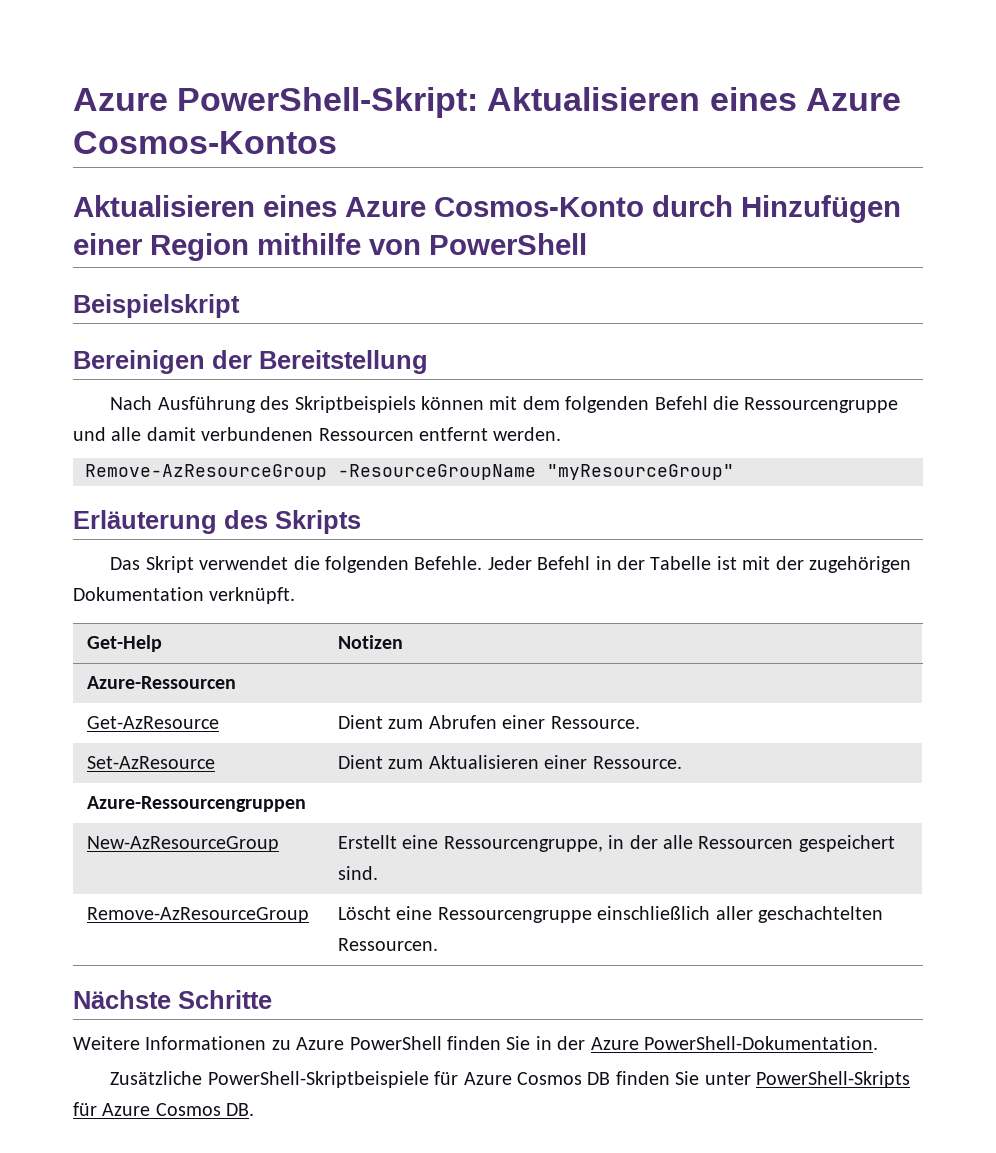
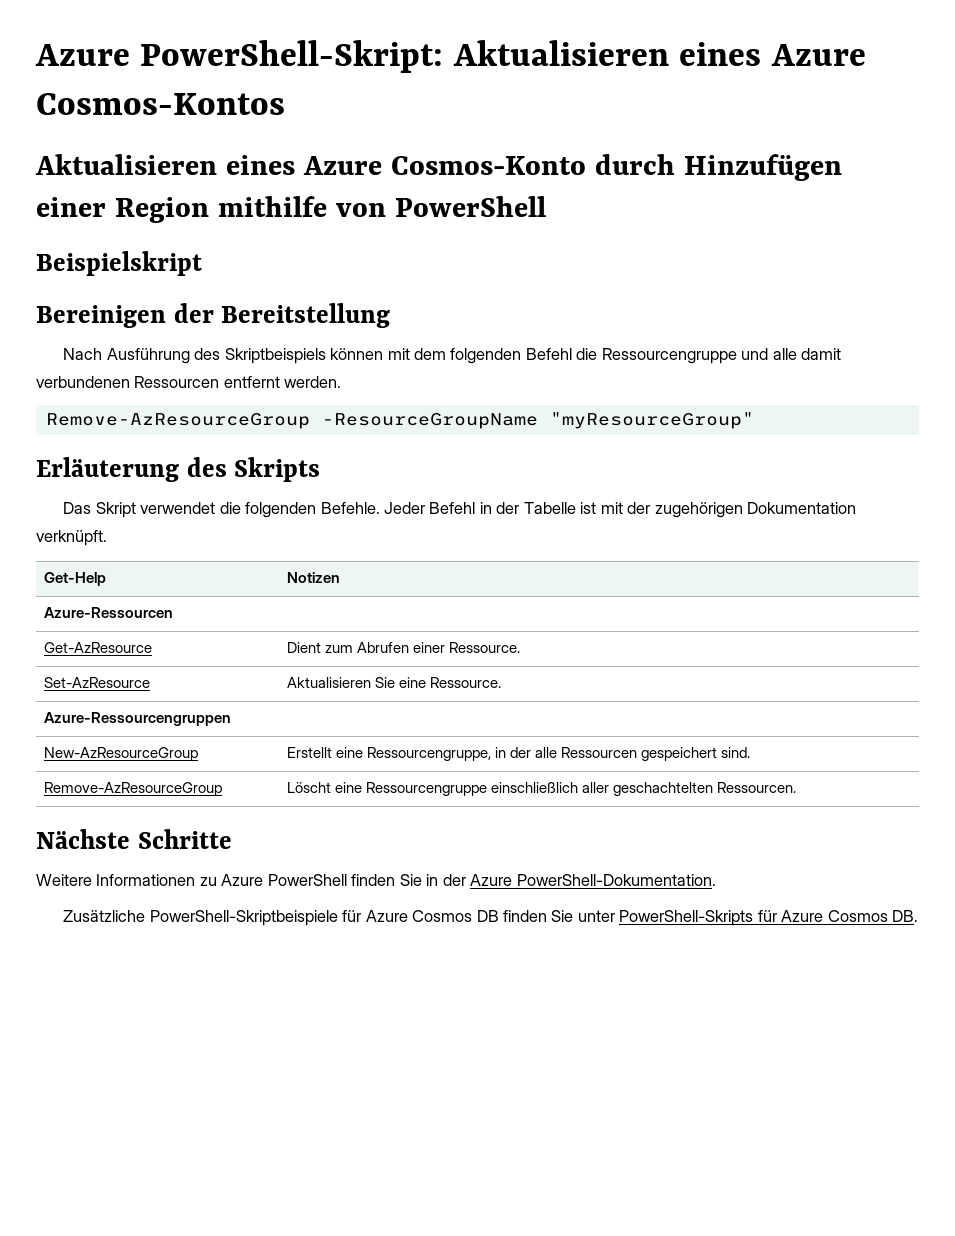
- Set-AzResource | Dient zum Aktualisieren einer Ressource.
+ Set-AzResource | Aktualisieren Sie eine Ressource.

